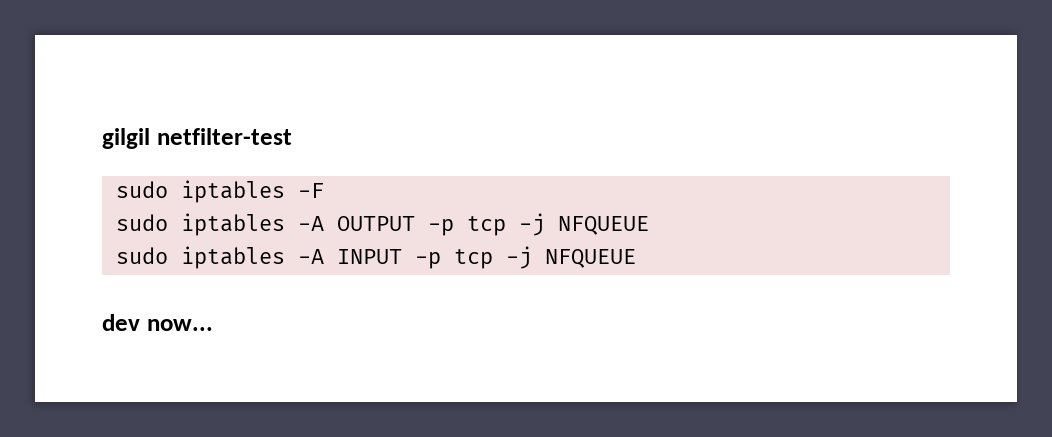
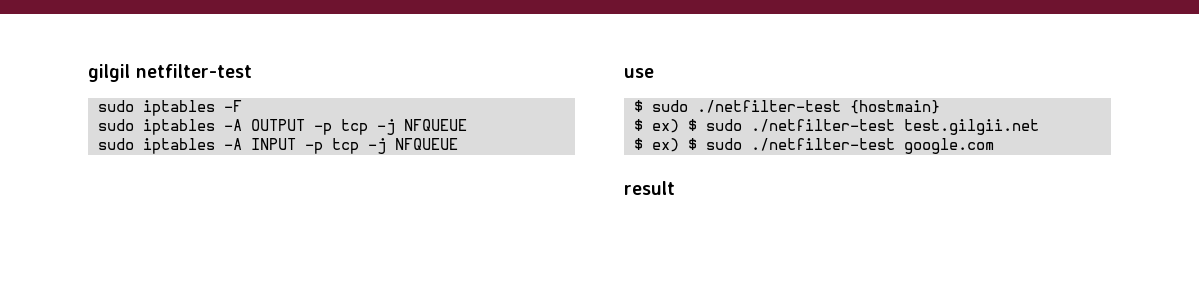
- dev now...
+ use
+ $ sudo ./netfilter-test {hostmain}
+ $ ex) $ sudo ./netfilter-test test.gilgii.net
+ $ ex) $ sudo ./netfilter-test google.com
+ result

